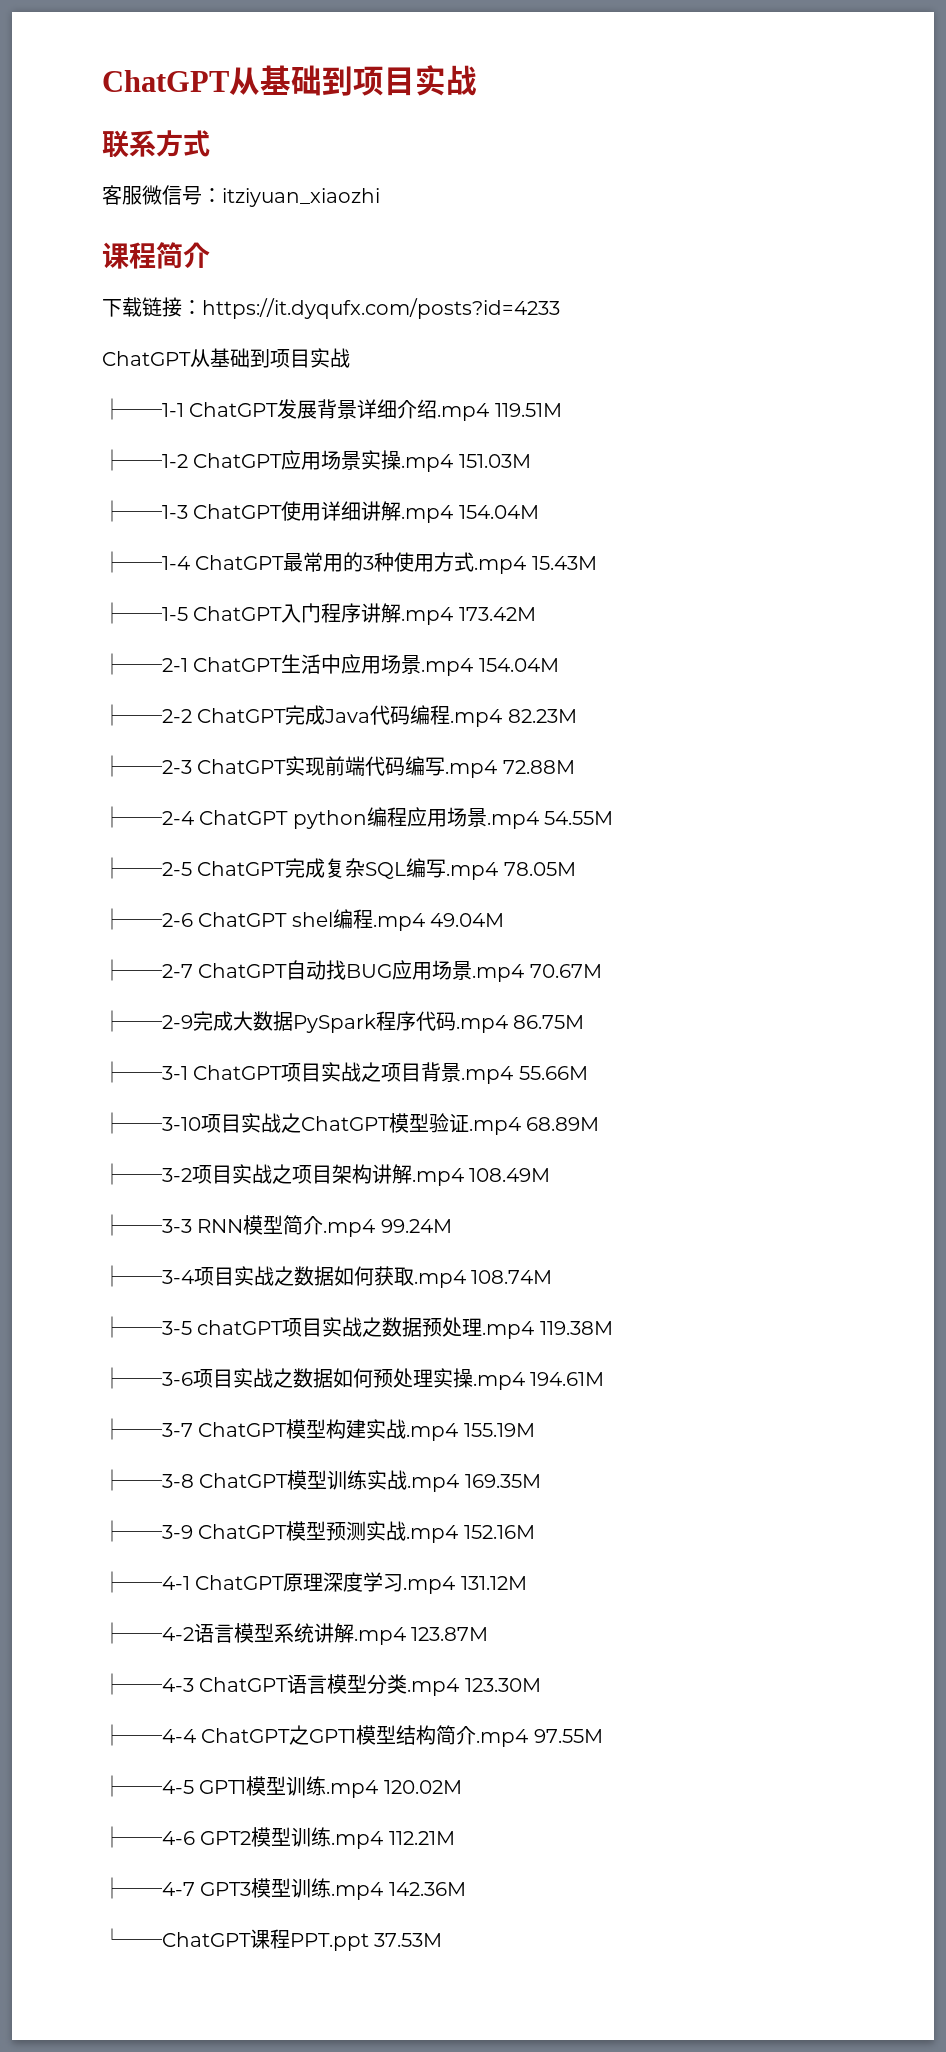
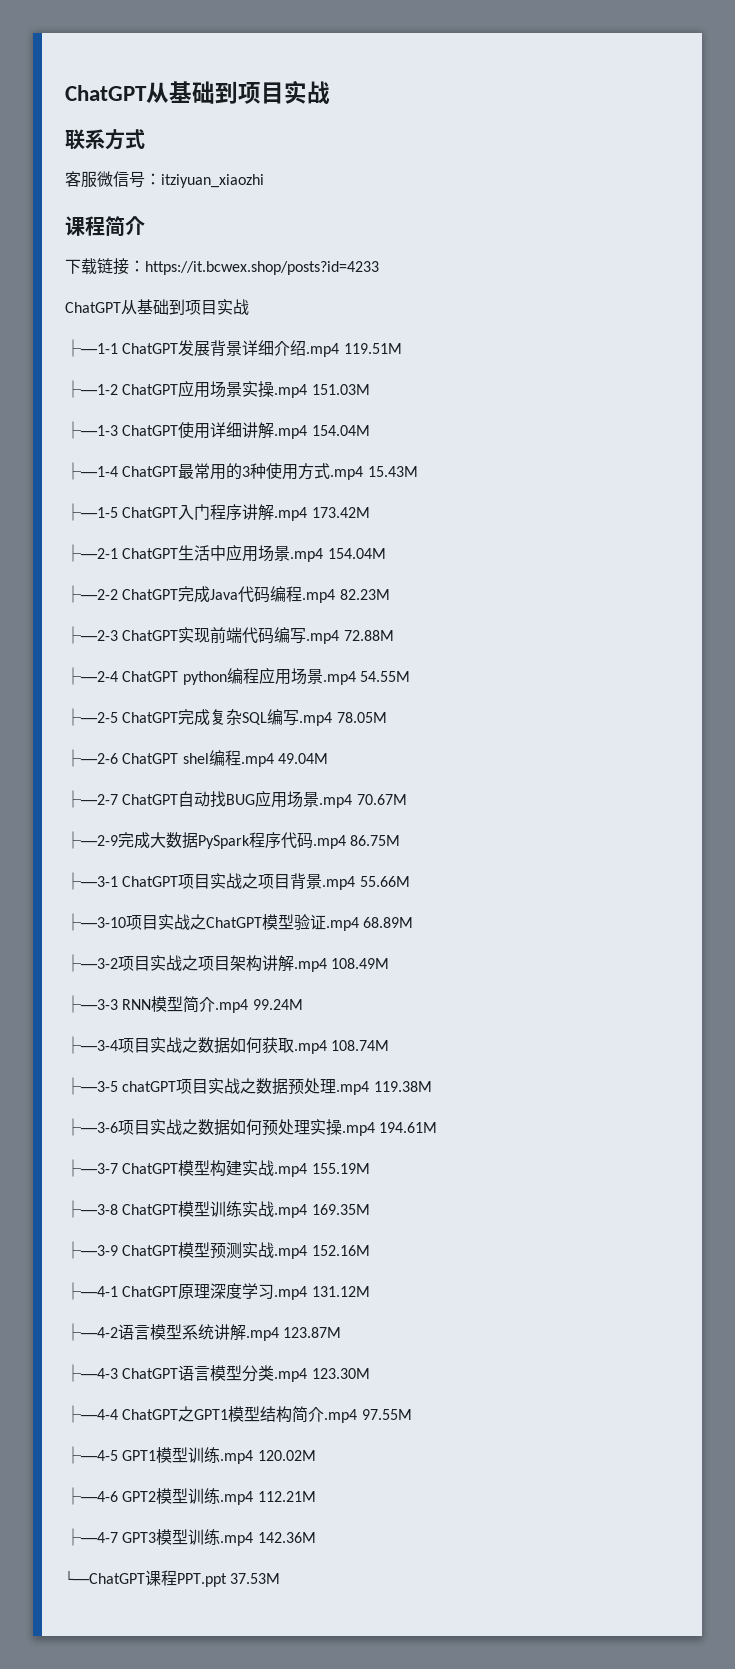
- 下载链接：https://it.dyqufx.com/posts?id=4233
+ 下载链接：https://it.bcwex.shop/posts?id=4233

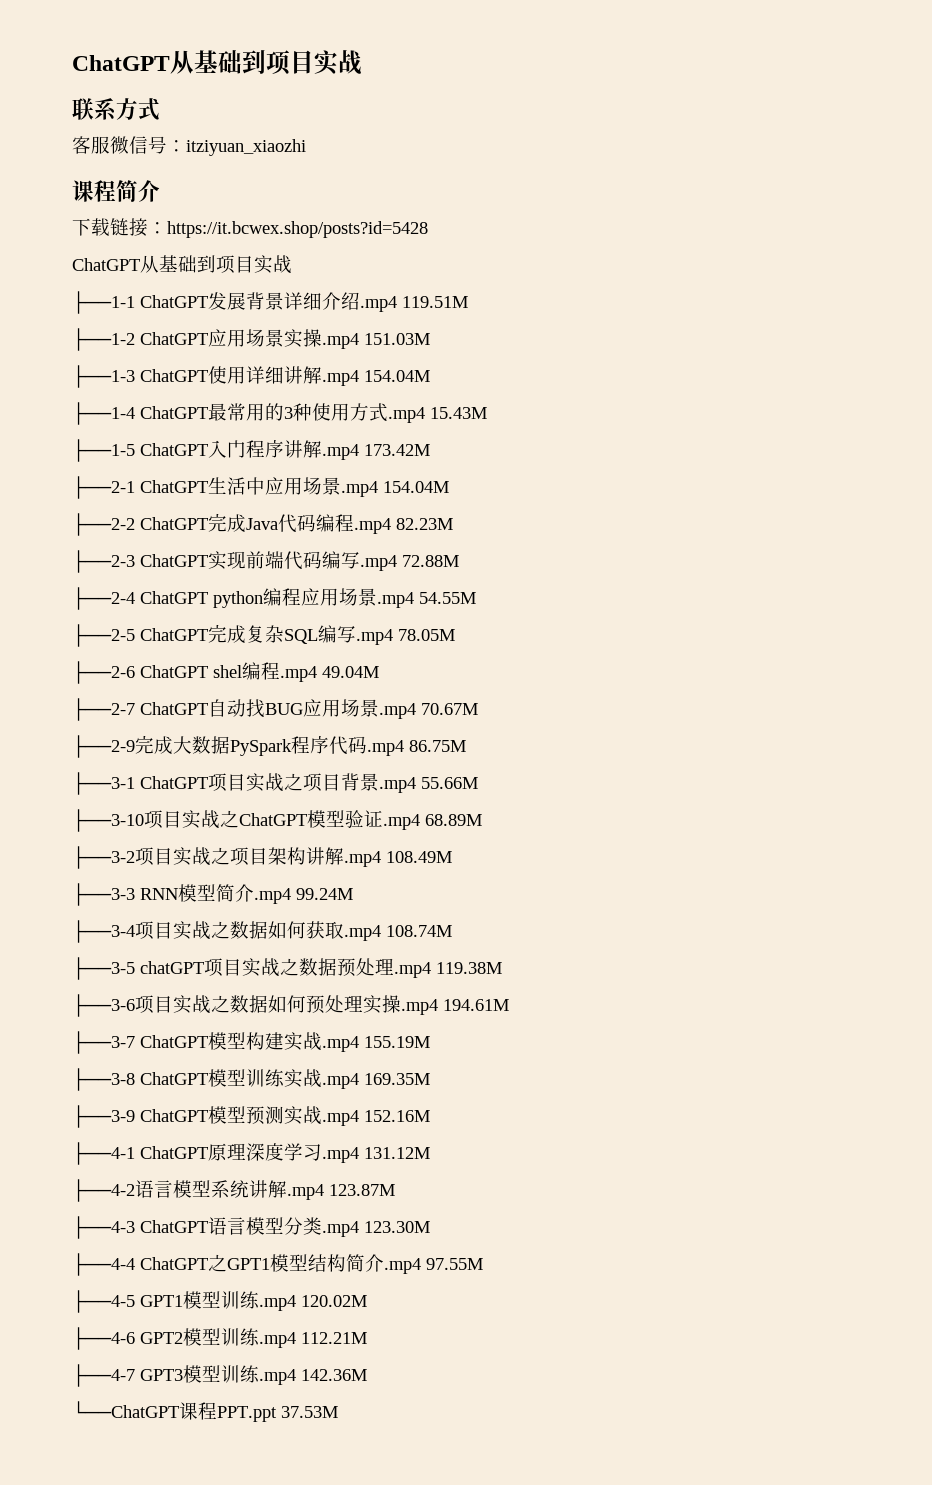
- 下载链接：https://it.bcwex.shop/posts?id=4233
+ 下载链接：https://it.bcwex.shop/posts?id=5428

